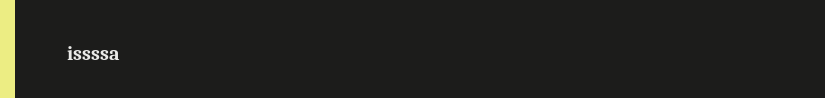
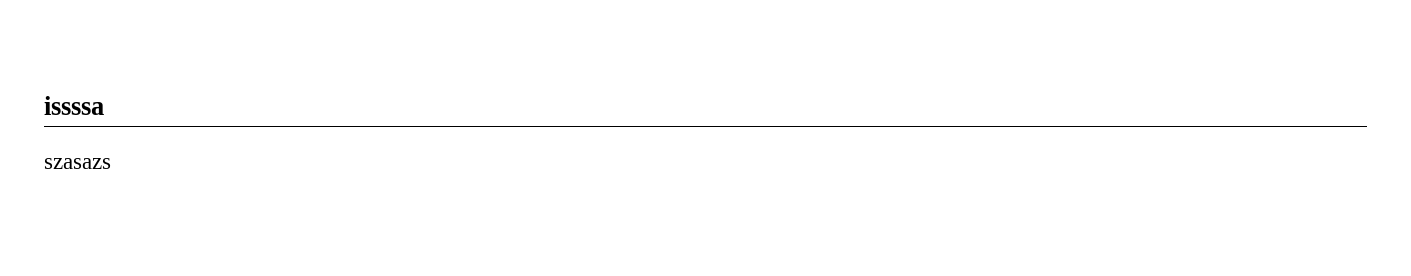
+ szasazs

